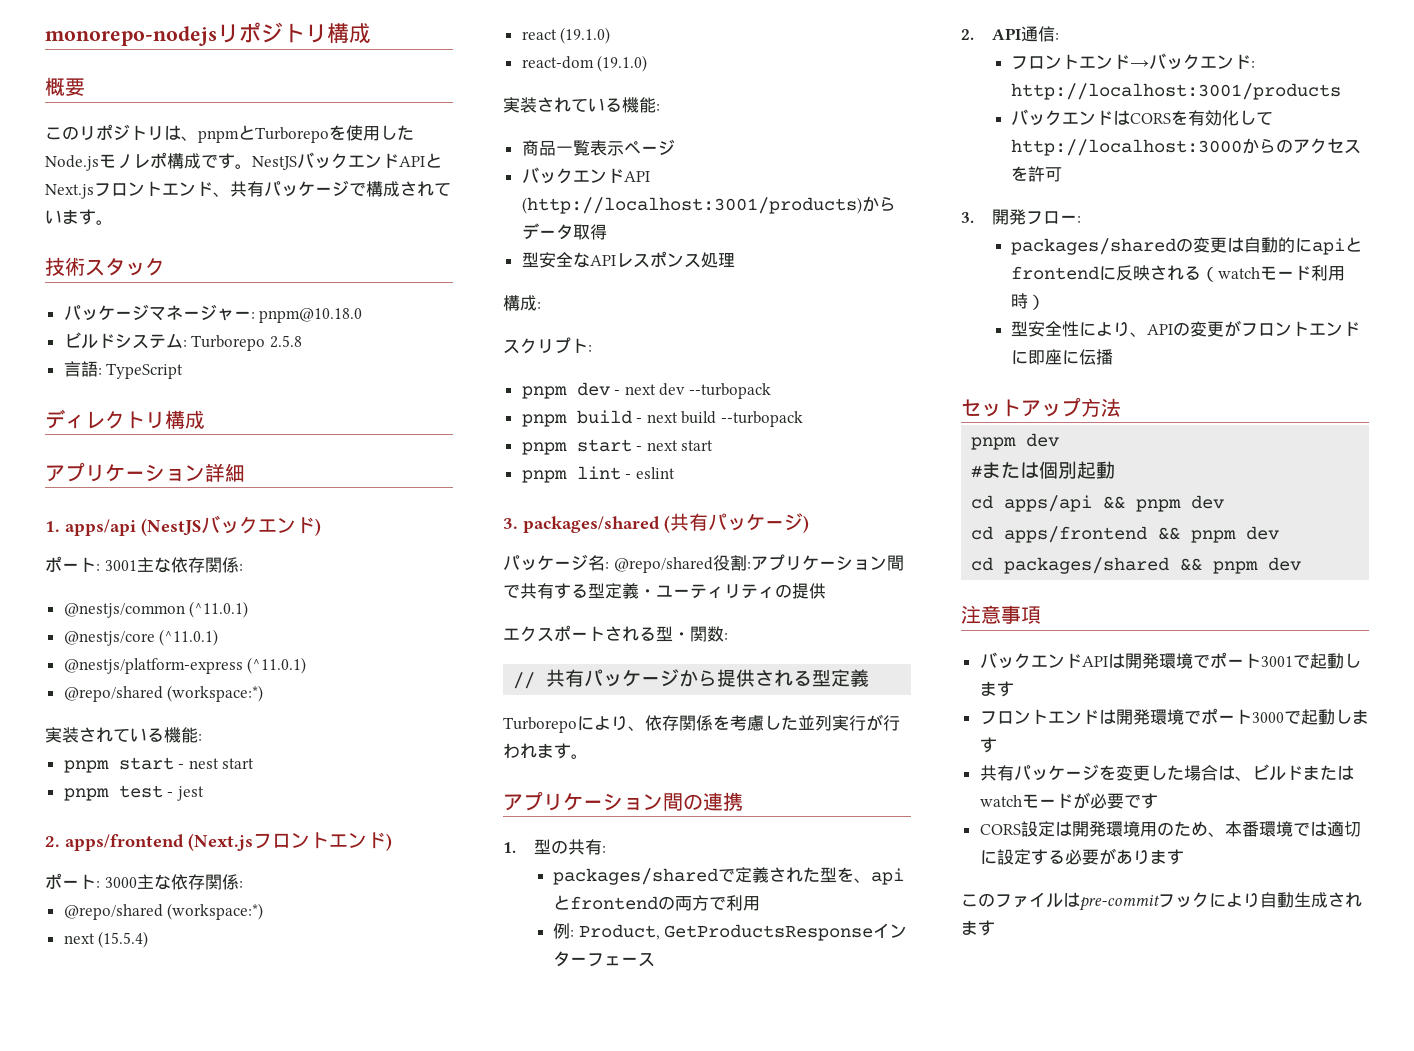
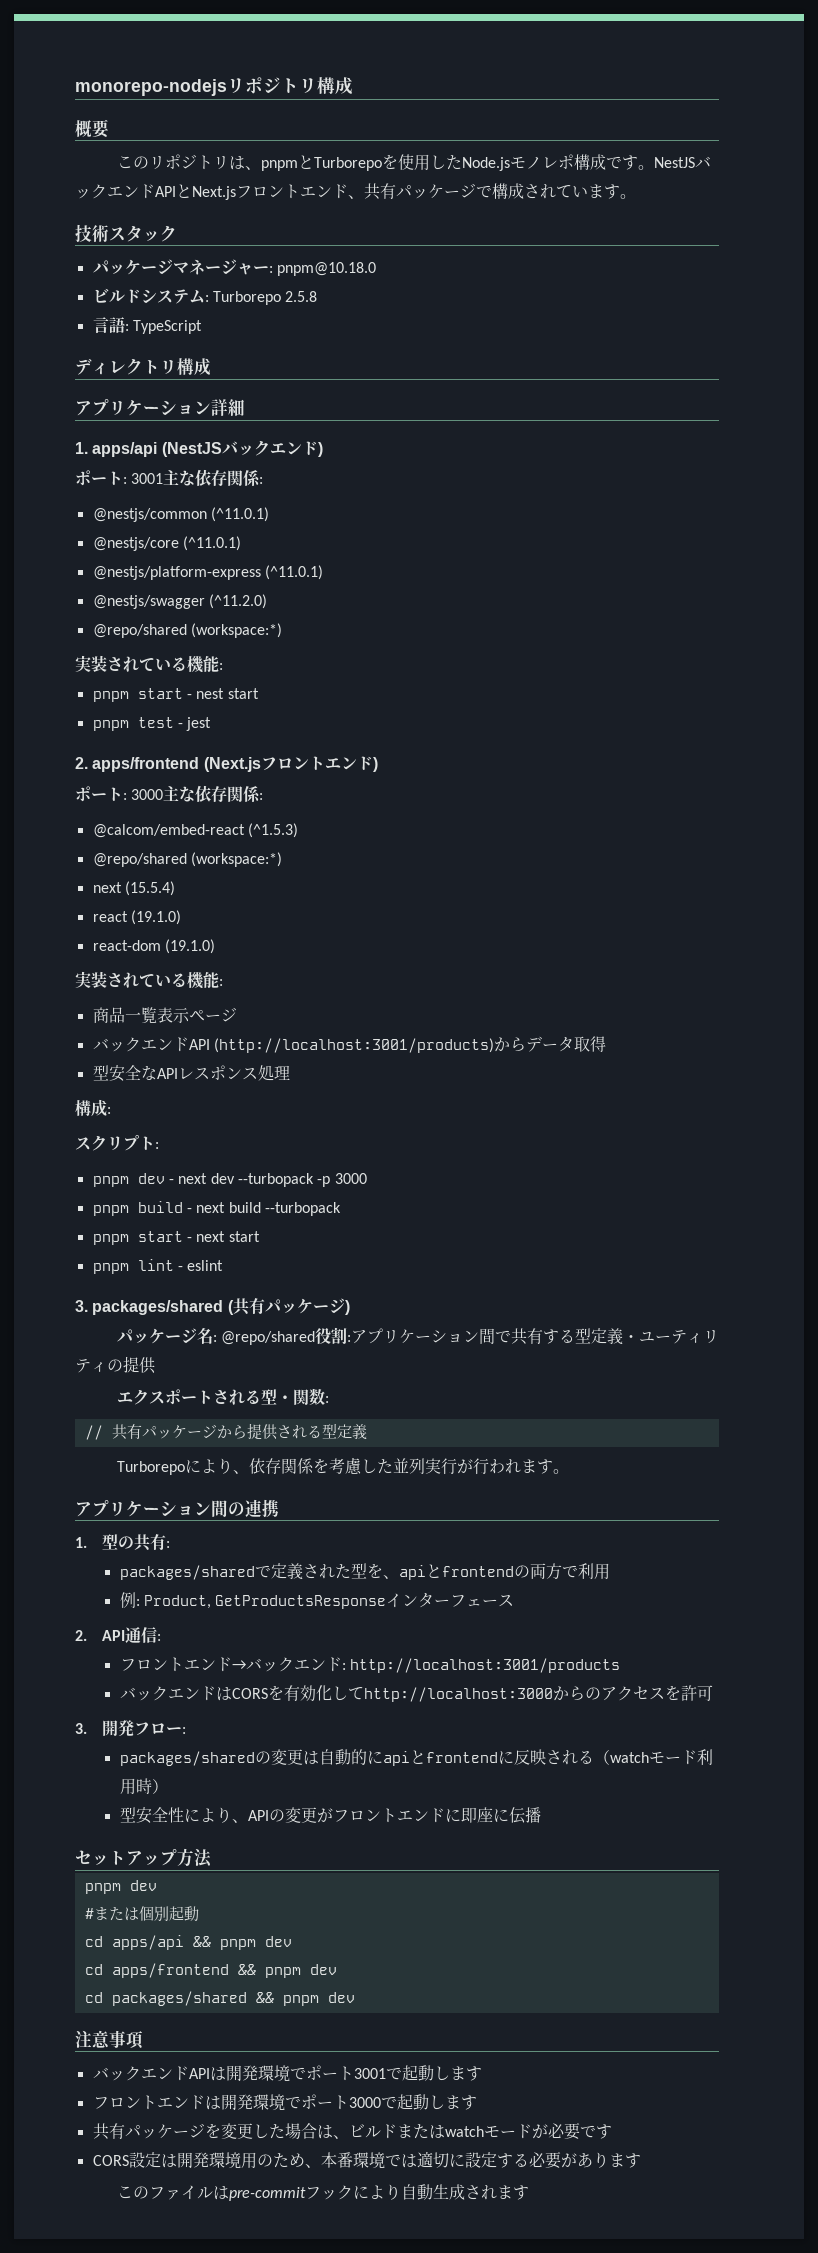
+ @nestjs/swagger (^11.2.0)
+ @calcom/embed-react (^1.5.3)
- pnpm dev - next dev --turbopack
+ pnpm dev - next dev --turbopack -p 3000

